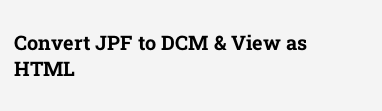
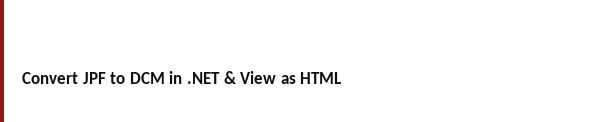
- Convert JPF to DCM & View as HTML
+ Convert JPF to DCM in .NET & View as HTML

